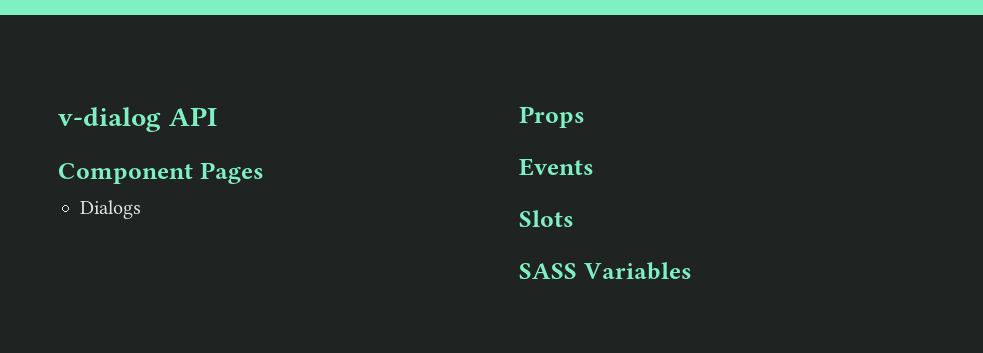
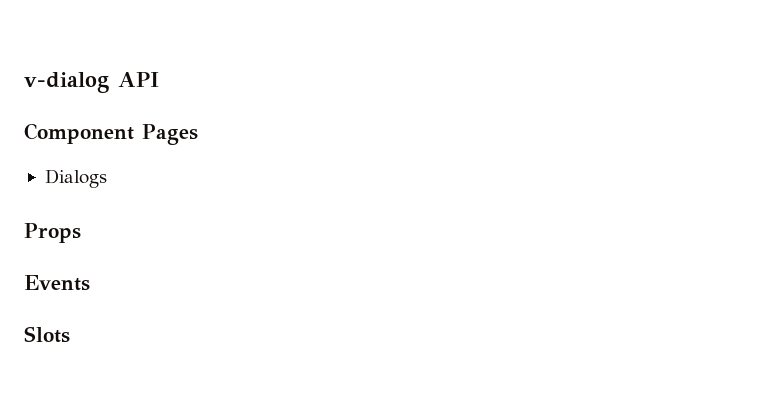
- SASS Variables

